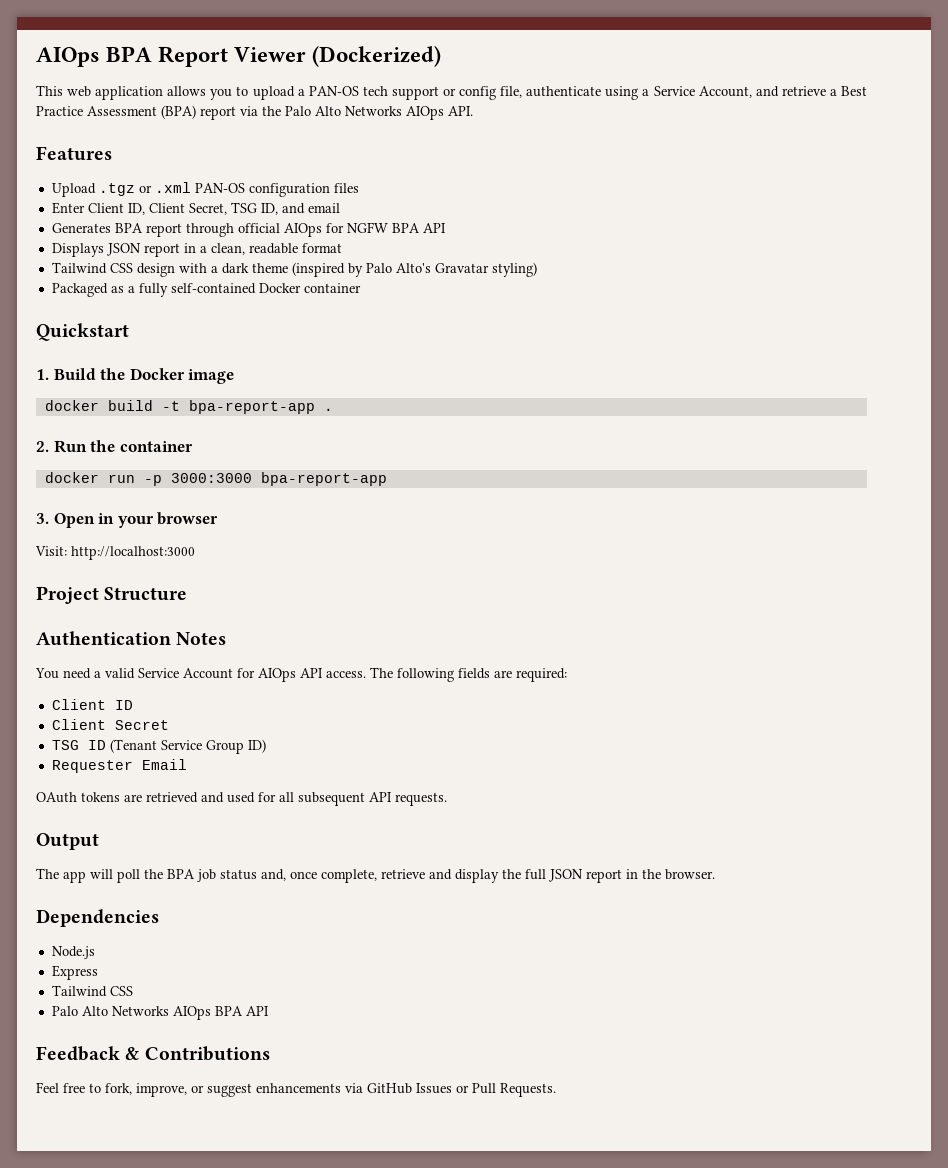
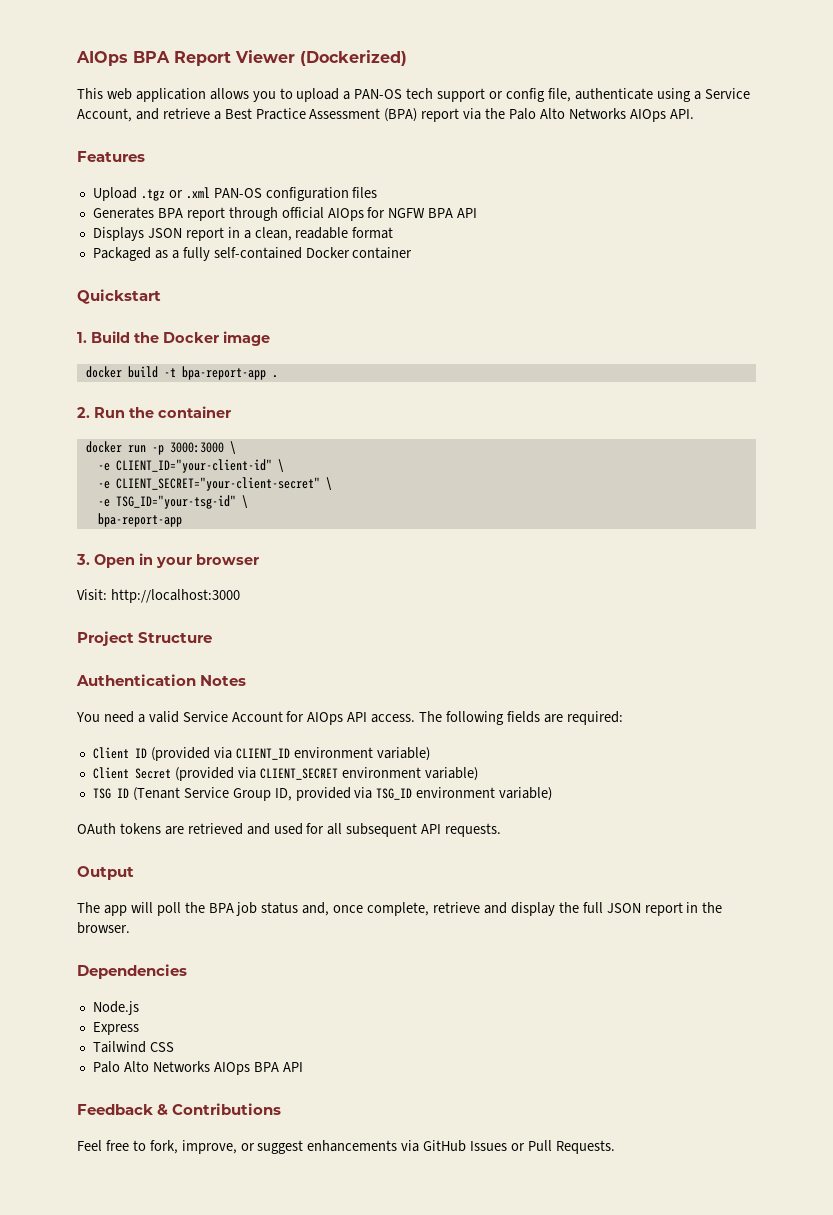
- Enter Client ID, Client Secret, TSG ID, and email
- Tailwind CSS design with a dark theme (inspired by Palo Alto's Gravatar styling)
- docker run -p 3000:3000 bpa-report-app
+ docker run -p 3000:3000 \
+ -e CLIENT_ID="your-client-id" \
+ -e CLIENT_SECRET="your-client-secret" \
+ -e TSG_ID="your-tsg-id" \
+ bpa-report-app
- Client ID
- Client Secret
+ Client ID (provided via CLIENT_ID environment variable)
+ Client Secret (provided via CLIENT_SECRET environment variable)
- TSG ID (Tenant Service Group ID)
- Requester Email
+ TSG ID (Tenant Service Group ID, provided via TSG_ID environment variable)

